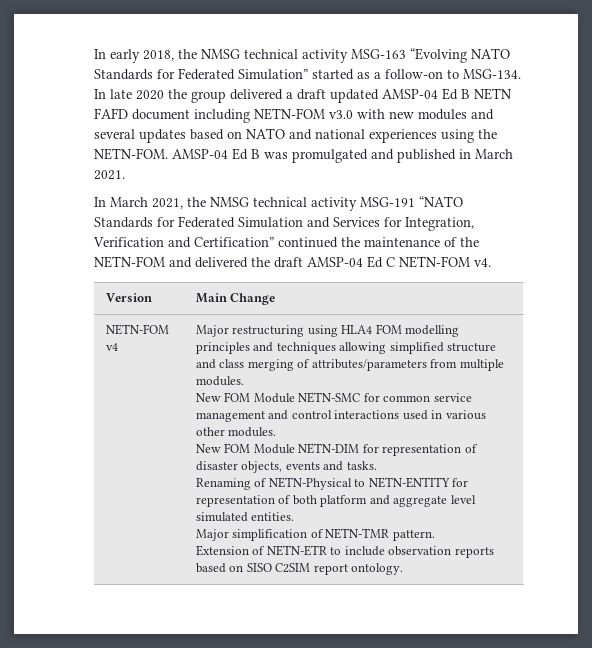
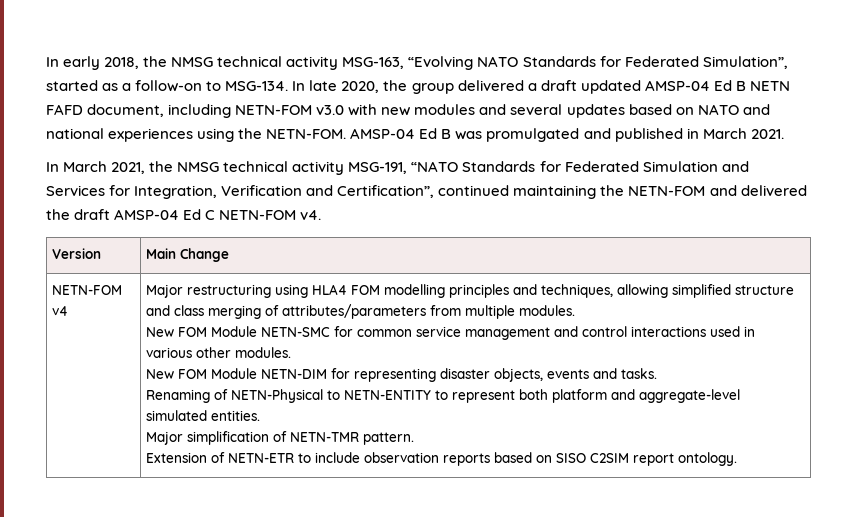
- In early 2018, the NMSG technical activity MSG-163 “Evolving NATO Standards for Federated Simulation” started as a follow-on to MSG-134.
+ In early 2018, the NMSG technical activity MSG-163, “Evolving NATO Standards for Federated Simulation”, started as a follow-on to MSG-134.
- In late 2020 the group delivered a draft updated AMSP-04 Ed B NETN FAFD document including NETN-FOM v3.0 with new modules and several updates based on NATO and national experiences using the NETN-FOM.
+ In late 2020, the group delivered a draft updated AMSP-04 Ed B NETN FAFD document, including NETN-FOM v3.0 with new modules and several updates based on NATO and national experiences using the NETN-FOM.
- In March 2021, the NMSG technical activity MSG-191 “NATO Standards for Federated Simulation and Services for Integration, Verification and Certification” continued the maintenance of the NETN-FOM and delivered the draft AMSP-04 Ed C NETN-FOM v4.
+ In March 2021, the NMSG technical activity MSG-191, “NATO Standards for Federated Simulation and Services for Integration, Verification and Certification”, continued maintaining the NETN-FOM and delivered the draft AMSP-04 Ed C NETN-FOM v4.
- Major restructuring using HLA4 FOM modelling principles and techniques allowing simplified structure and class merging of attributes/parameters from multiple modules.
+ Major restructuring using HLA4 FOM modelling principles and techniques, allowing simplified structure and class merging of attributes/parameters from multiple modules.
- New FOM Module NETN-DIM for representation of disaster objects, events and tasks.
+ New FOM Module NETN-DIM for representing disaster objects, events and tasks.
- Renaming of NETN-Physical to NETN-ENTITY for representation of both platform and aggregate level simulated entities.
+ Renaming of NETN-Physical to NETN-ENTITY to represent both platform and aggregate-level simulated entities.

